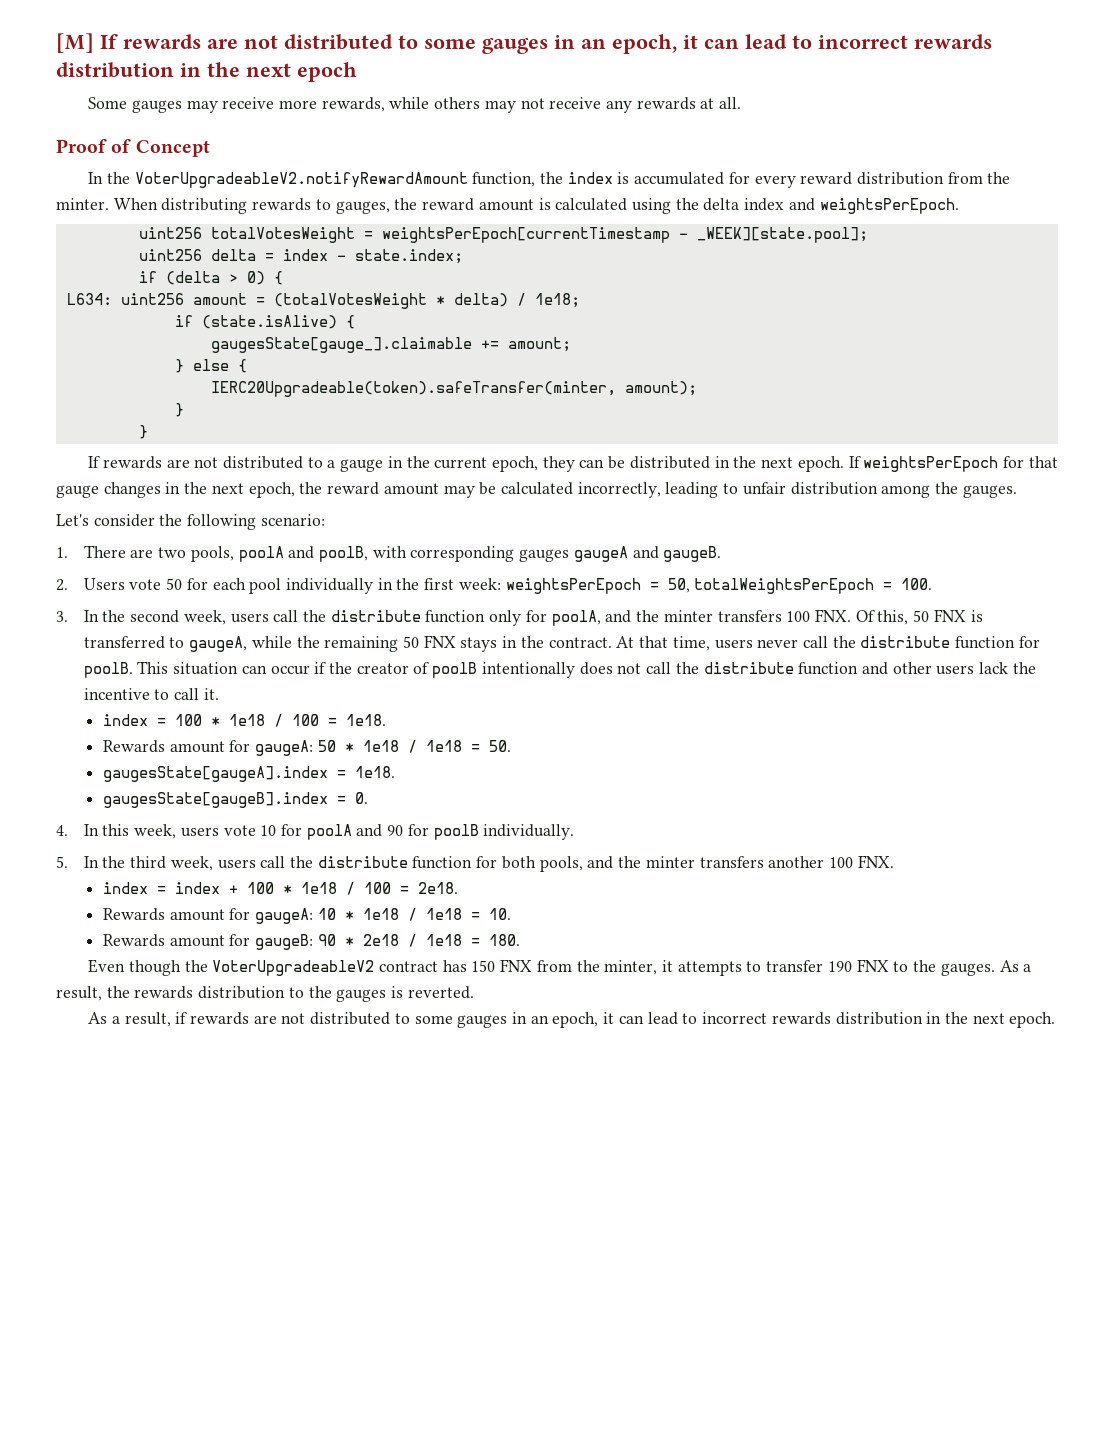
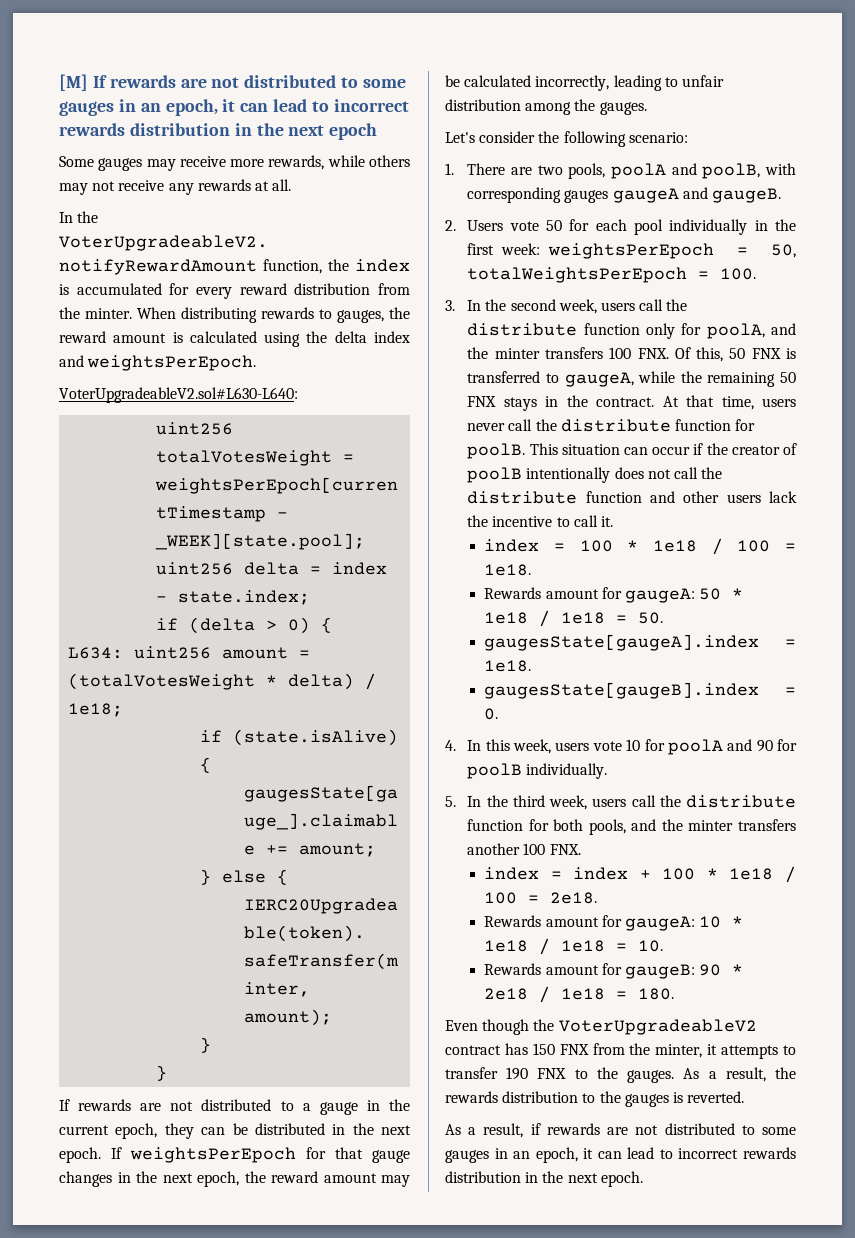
- Proof of Concept
+ VoterUpgradeableV2.sol#L630-L640:

